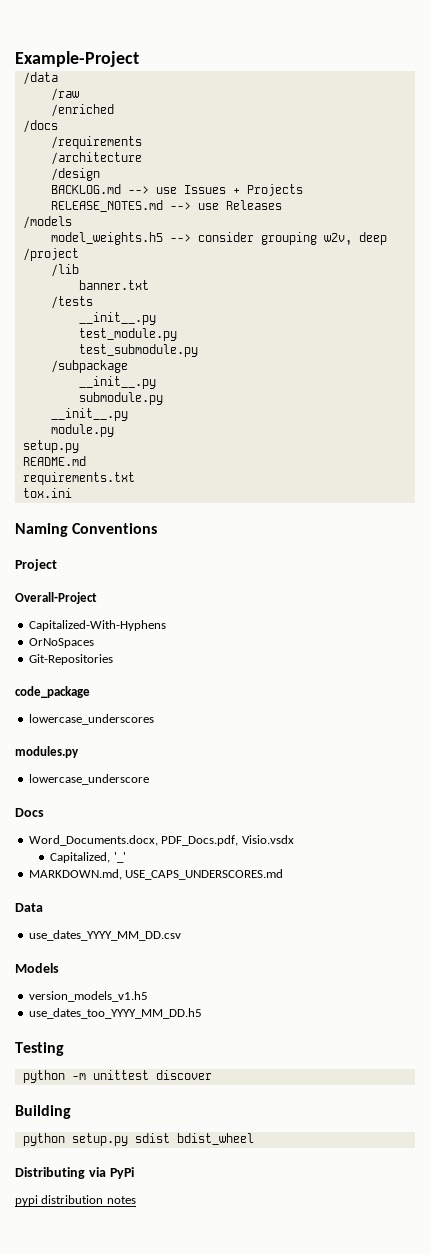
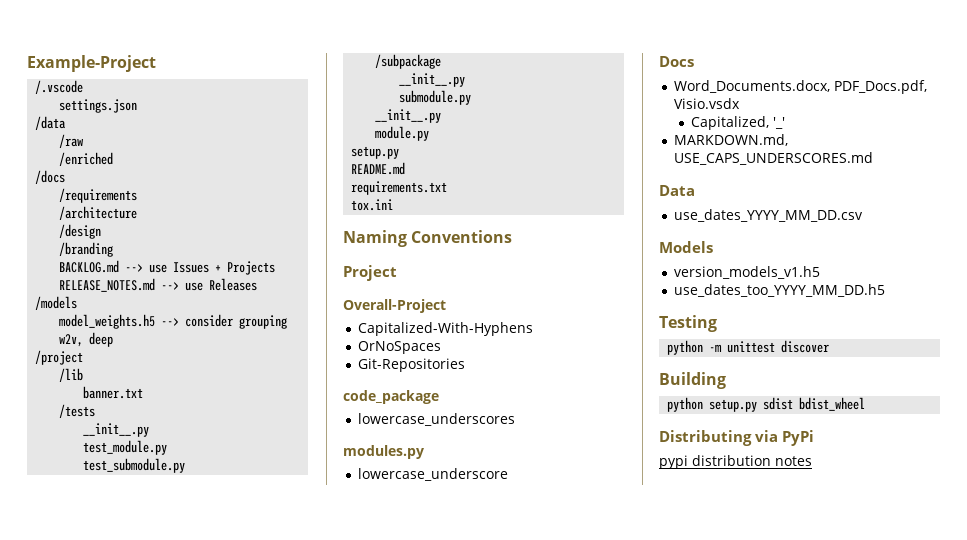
+ /.vscode
+ settings.json
+ /branding

